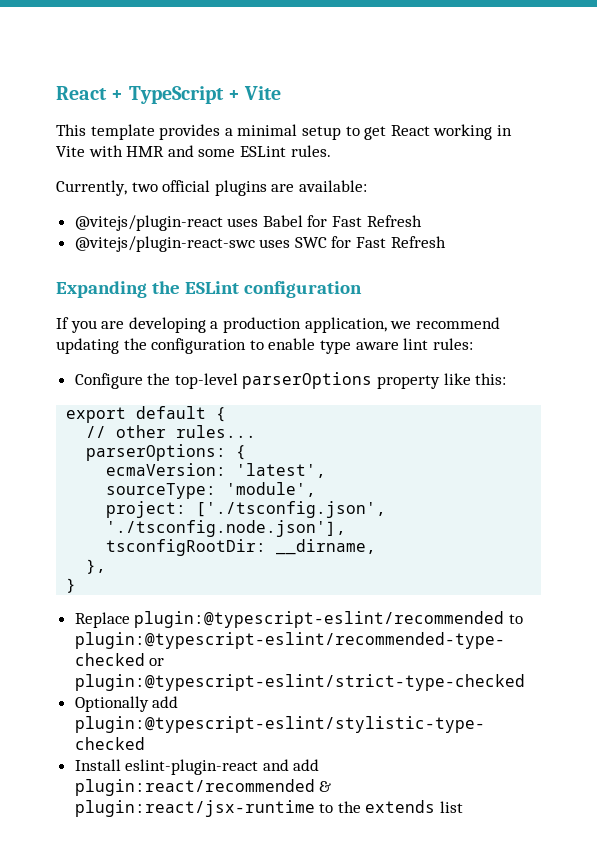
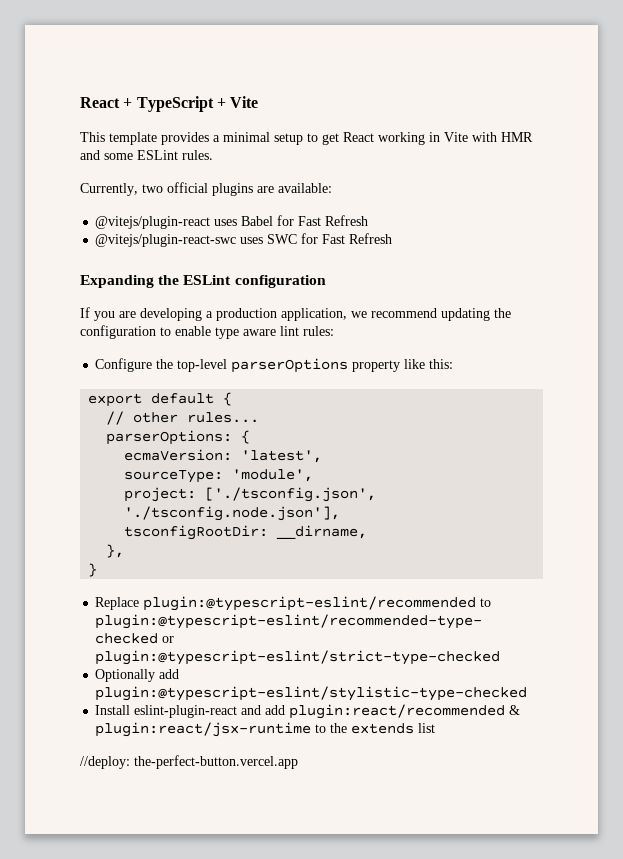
+ //deploy: the-perfect-button.vercel.app

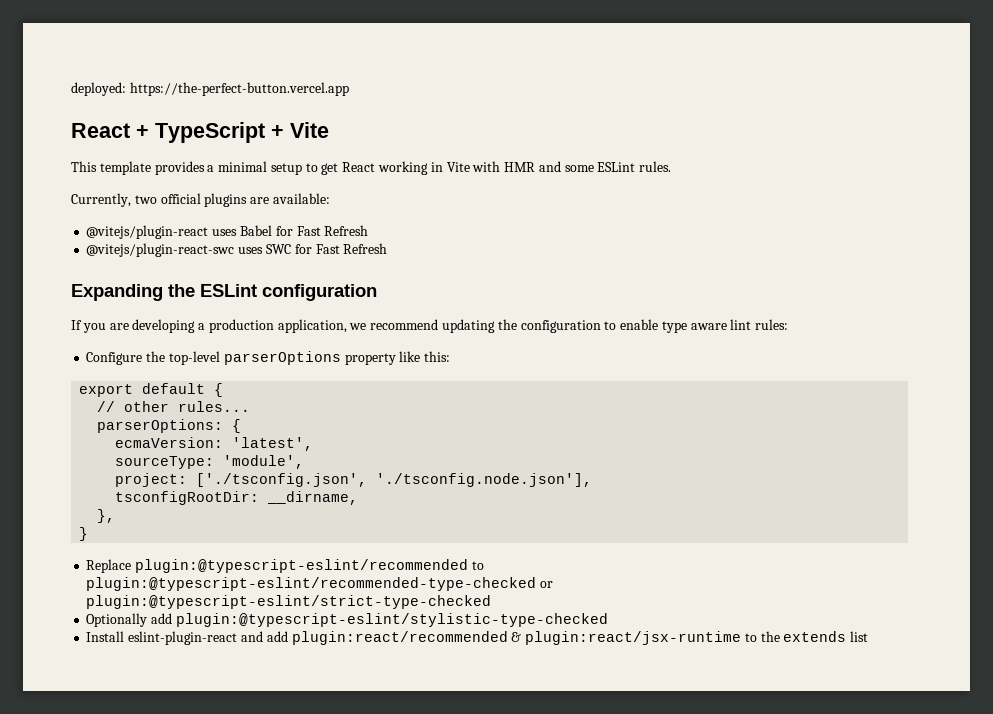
+ deployed: https://the-perfect-button.vercel.app
- //deploy: the-perfect-button.vercel.app

